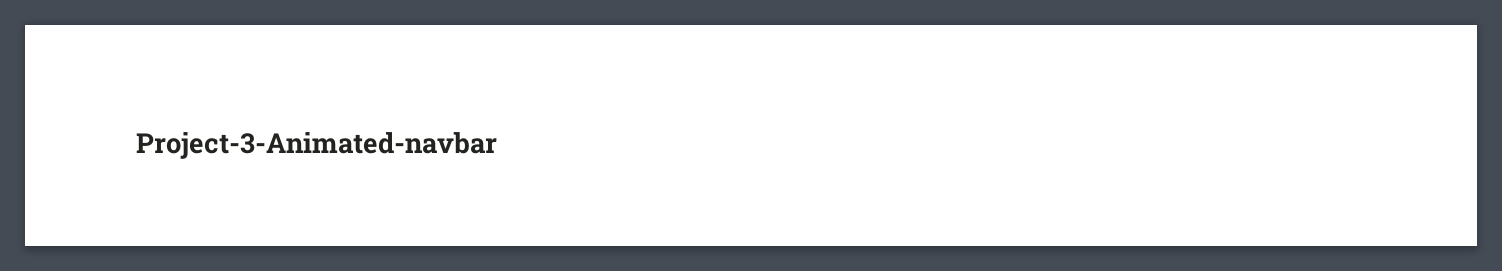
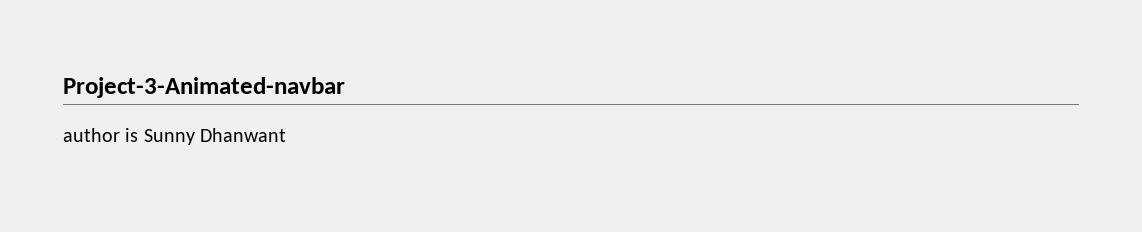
+ author is Sunny Dhanwant

